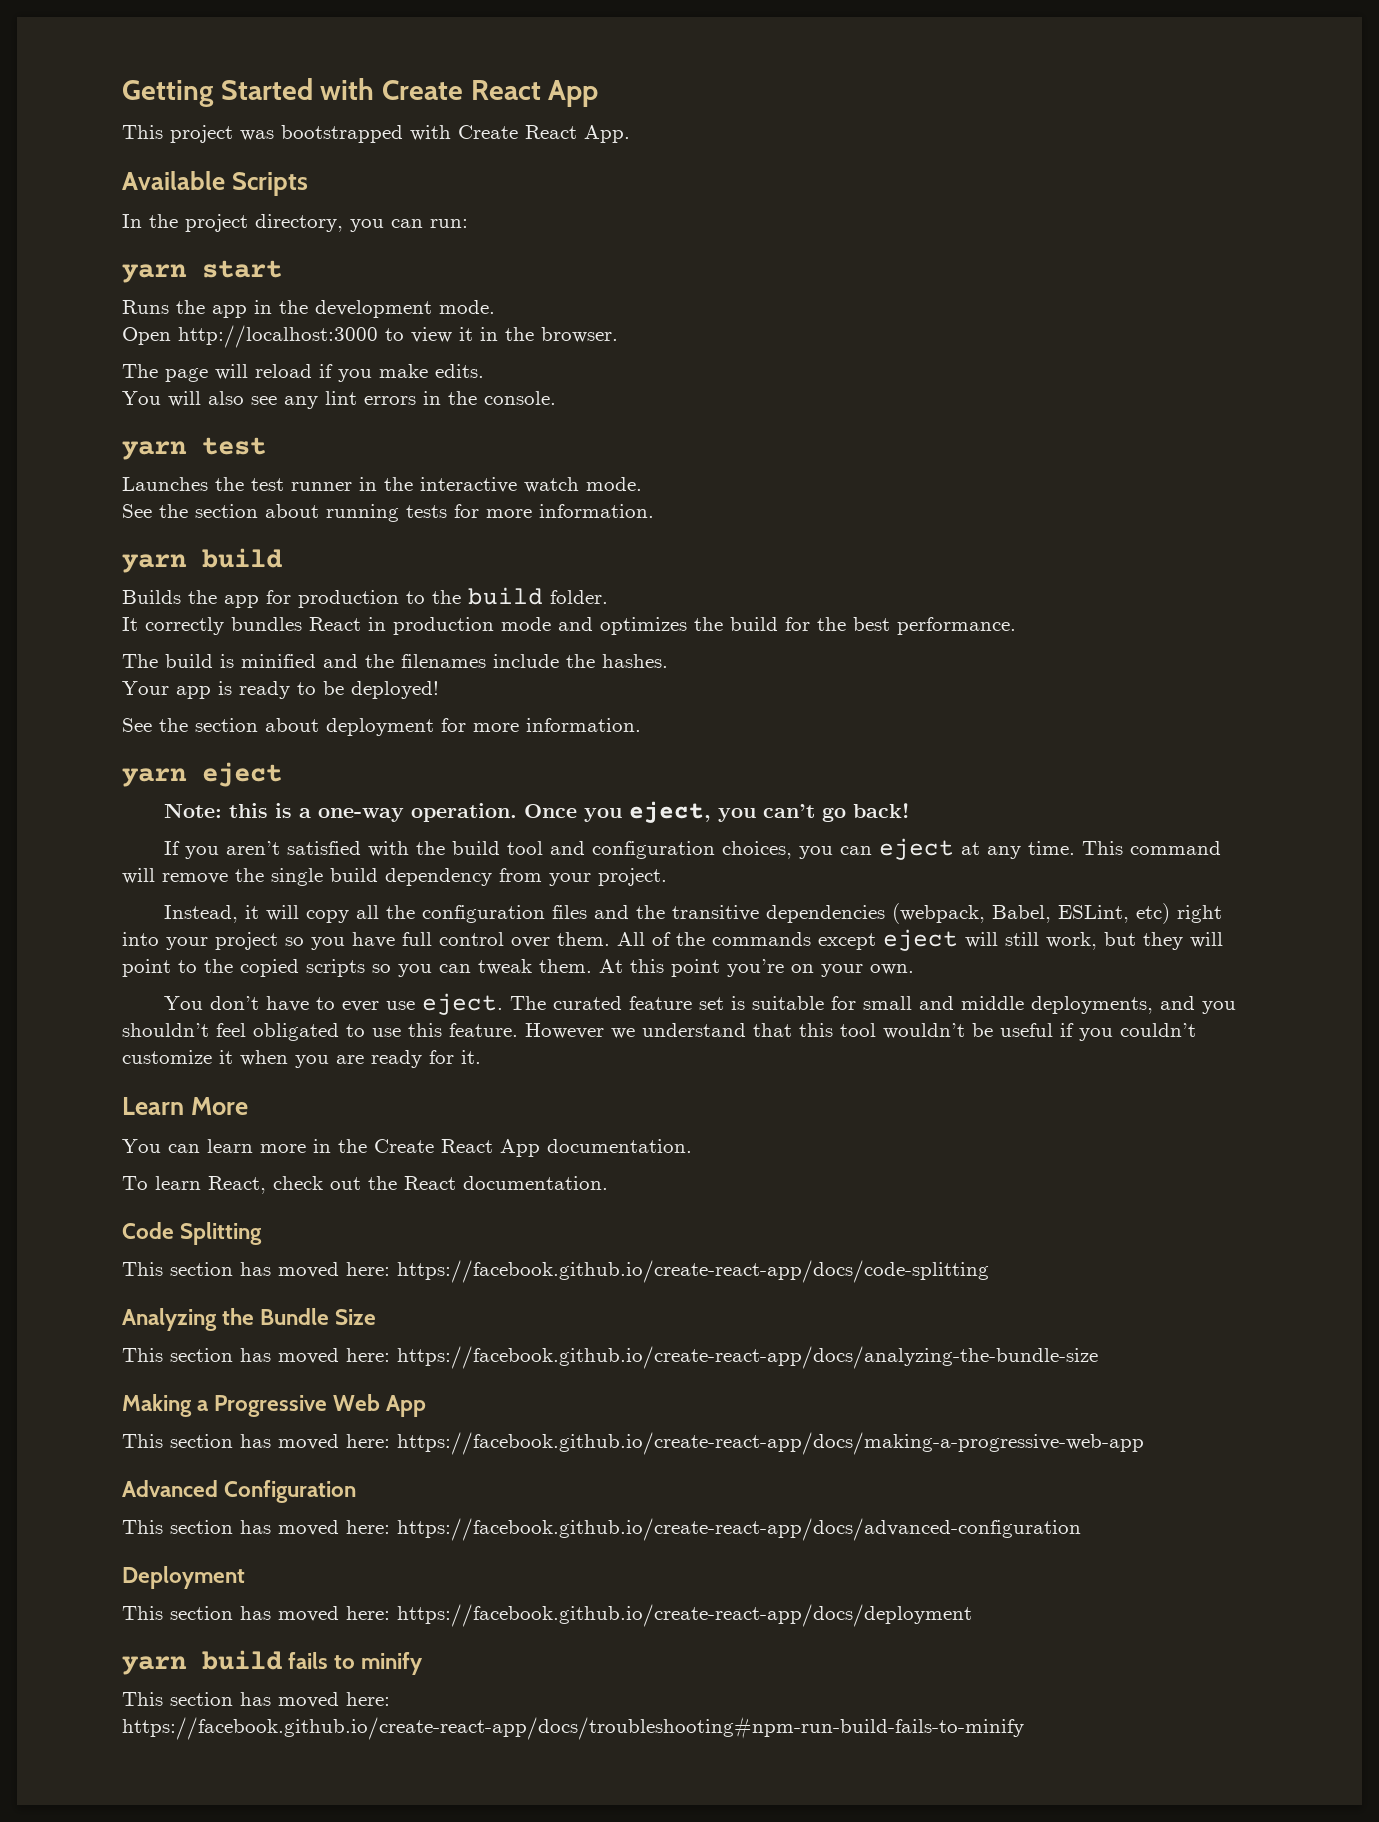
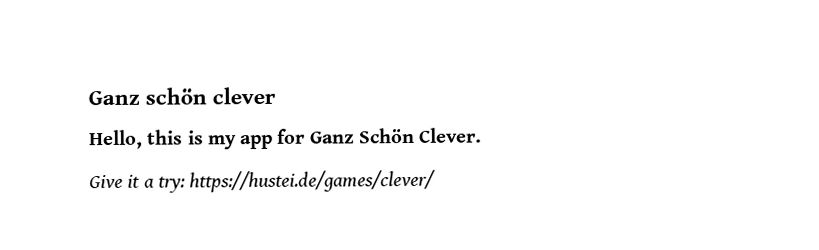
- Getting Started with Create React App
- This project was bootstrapped with Create React App.
- Available Scripts
- In the project directory, you can run:
- yarn start
- Runs the app in the development mode.
- Open http://localhost:3000 to view it in the browser.
- The page will reload if you make edits.
- You will also see any lint errors in the console.
- yarn test
- Launches the test runner in the interactive watch mode.
- See the section about running tests for more information.
- yarn build
- Builds the app for production to the build folder.
- It correctly bundles React in production mode and optimizes the build for the best performance.
- The build is minified and the filenames include the hashes.
- Your app is ready to be deployed!
- See the section about deployment for more information.
- yarn eject
- Note: this is a one-way operation. Once you eject, you can’t go back!
- If you aren’t satisfied with the build tool and configuration choices, you can eject at any time. This command will remove the single build dependency from your project.
- Instead, it will copy all the configuration files and the transitive dependencies (webpack, Babel, ESLint, etc) right into your project so you have full control over them. All of the commands except eject will still work, but they will point to the copied scripts so you can tweak them. At this point you’re on your own.
- You don’t have to ever use eject. The curated feature set is suitable for small and middle deployments, and you shouldn’t feel obligated to use this feature. However we understand that this tool wouldn’t be useful if you couldn’t customize it when you are ready for it.
- Learn More
- You can learn more in the Create React App documentation.
- To learn React, check out the React documentation.
- Code Splitting
- This section has moved here: https://facebook.github.io/create-react-app/docs/code-splitting
- Analyzing the Bundle Size
- This section has moved here: https://facebook.github.io/create-react-app/docs/analyzing-the-bundle-size
- Making a Progressive Web App
- This section has moved here: https://facebook.github.io/create-react-app/docs/making-a-progressive-web-app
- Advanced Configuration
- This section has moved here: https://facebook.github.io/create-react-app/docs/advanced-configuration
- Deployment
- This section has moved here: https://facebook.github.io/create-react-app/docs/deployment
- yarn build fails to minify
- This section has moved here: https://facebook.github.io/create-react-app/docs/troubleshooting#npm-run-build-fails-to-minify
+ Ganz schön clever
+ Hello, this is my app for Ganz Schön Clever.
+ Give it a try: https://hustei.de/games/clever/

